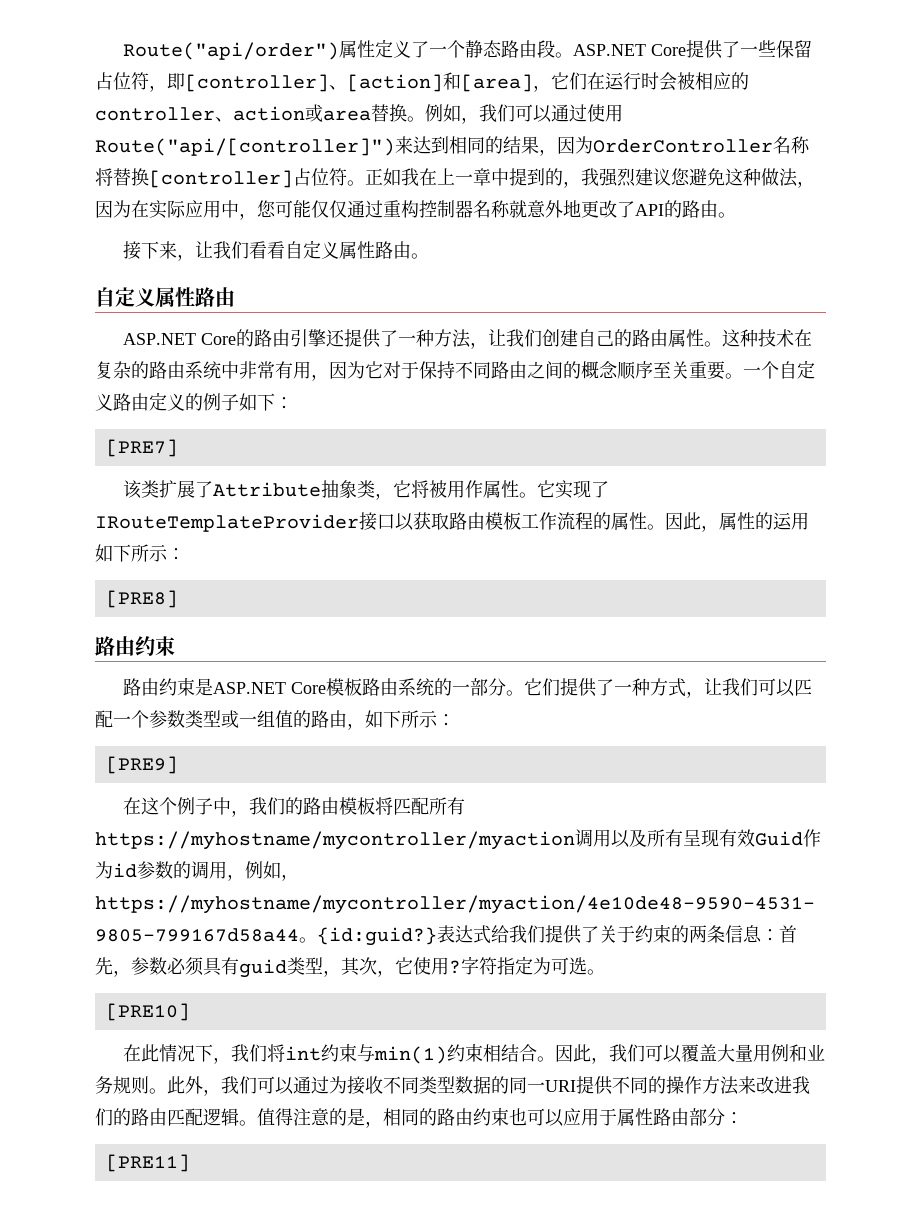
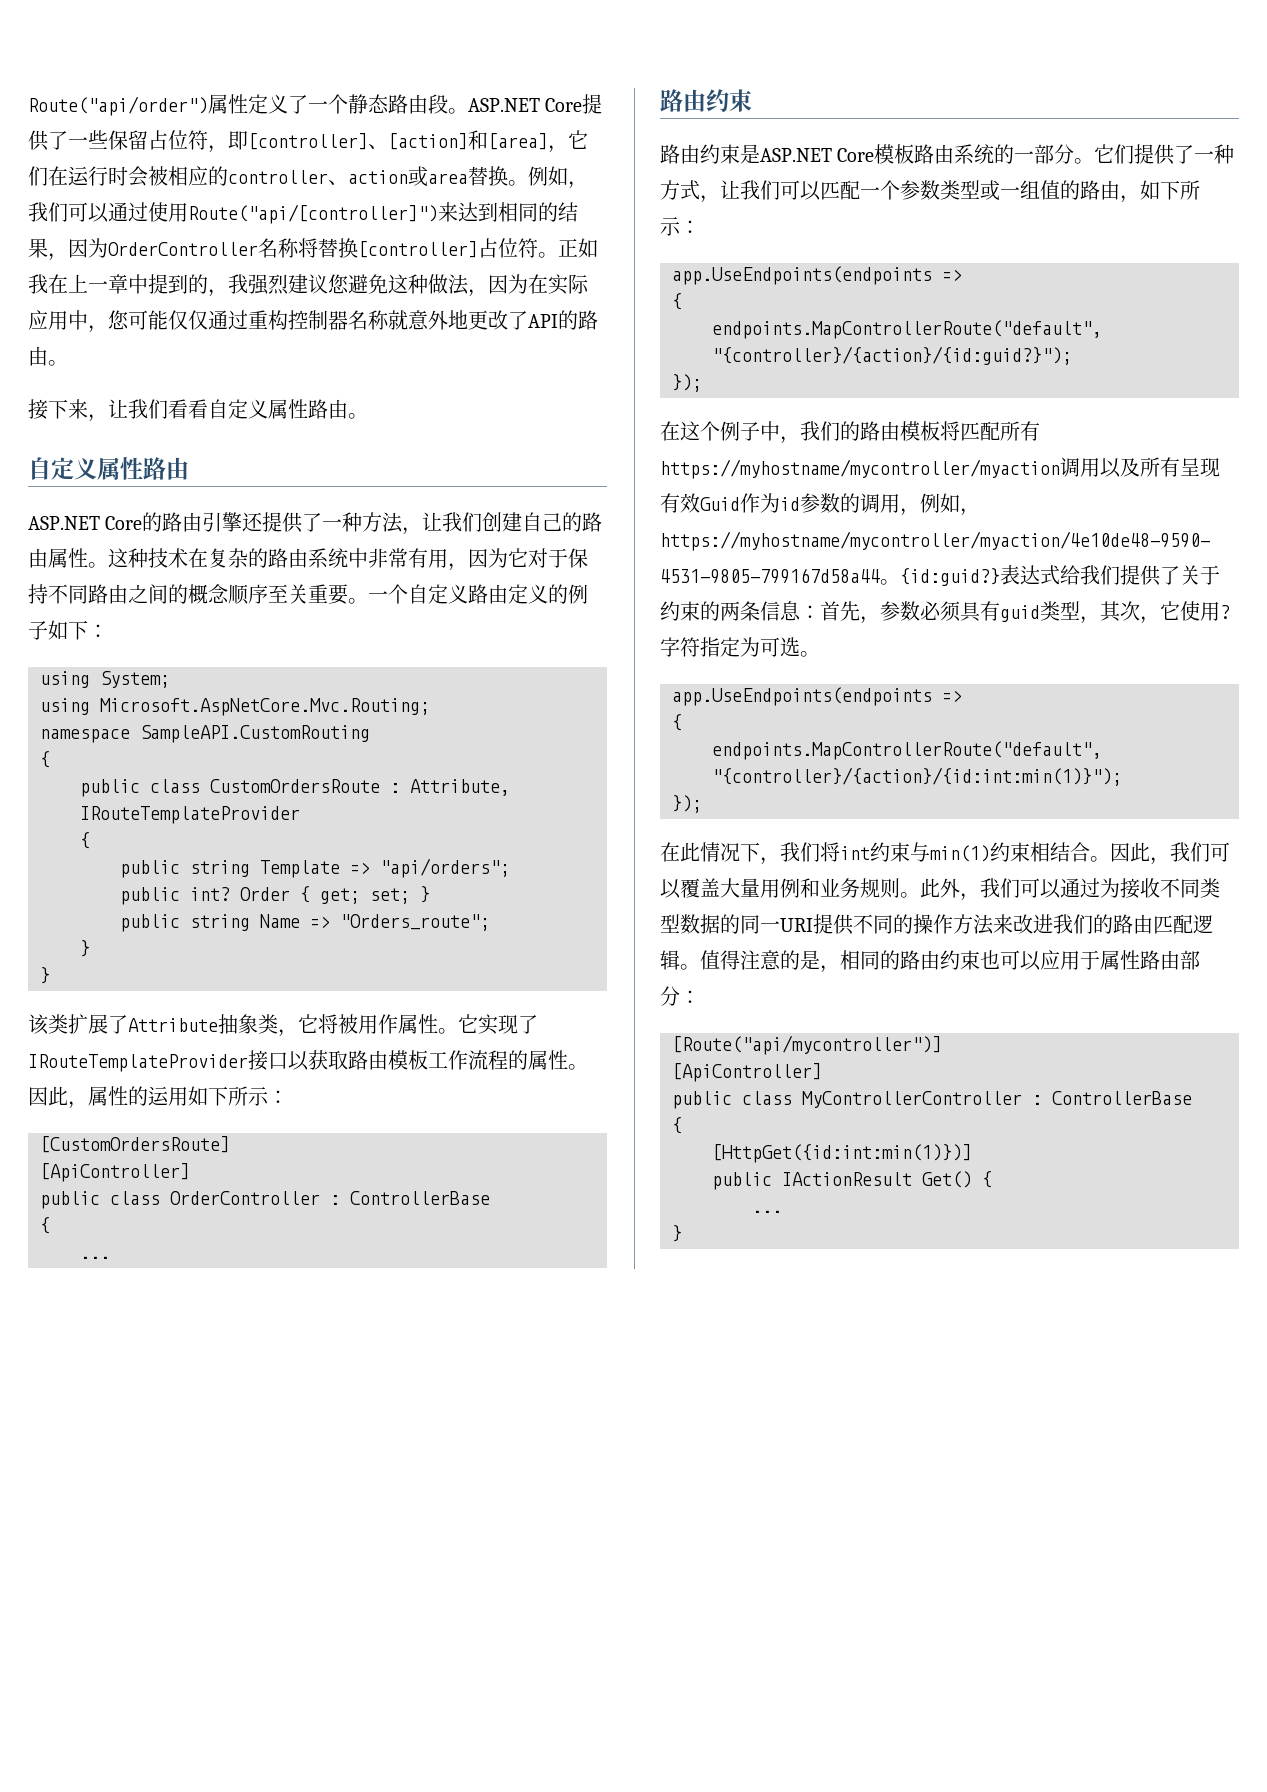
- [PRE7]
+ using System;
+ using Microsoft.AspNetCore.Mvc.Routing;
+ namespace SampleAPI.CustomRouting
+ {
+ public class CustomOrdersRoute : Attribute, IRouteTemplateProvider
+ {
+ public string Template => "api/orders";
+ public int? Order { get; set; }
+ public string Name => "Orders_route";
+ }
+ }
- [PRE8]
+ [CustomOrdersRoute]
+ [ApiController]
+ public class OrderController : ControllerBase
+ {
+ ...
  它们提供了一种方式，让我们可以匹配一个参数类型或一组值的路由，如下所示：
- [PRE9]
+ app.UseEndpoints(endpoints =>
+ {
+ endpoints.MapControllerRoute("default", "{controller}/{action}/{id:guid?}");
+ });
  字符指定为可选。
- [PRE10]
+ app.UseEndpoints(endpoints =>
+ {
+ endpoints.MapControllerRoute("default", "{controller}/{action}/{id:int:min(1)}");
+ });
- [PRE11]
+ [Route("api/mycontroller")]
+ [ApiController]
+ public class MyControllerController : ControllerBase
+ {
+ [HttpGet({id:int:min(1)})]
+ public IActionResult Get() {
+ ...
+ }

